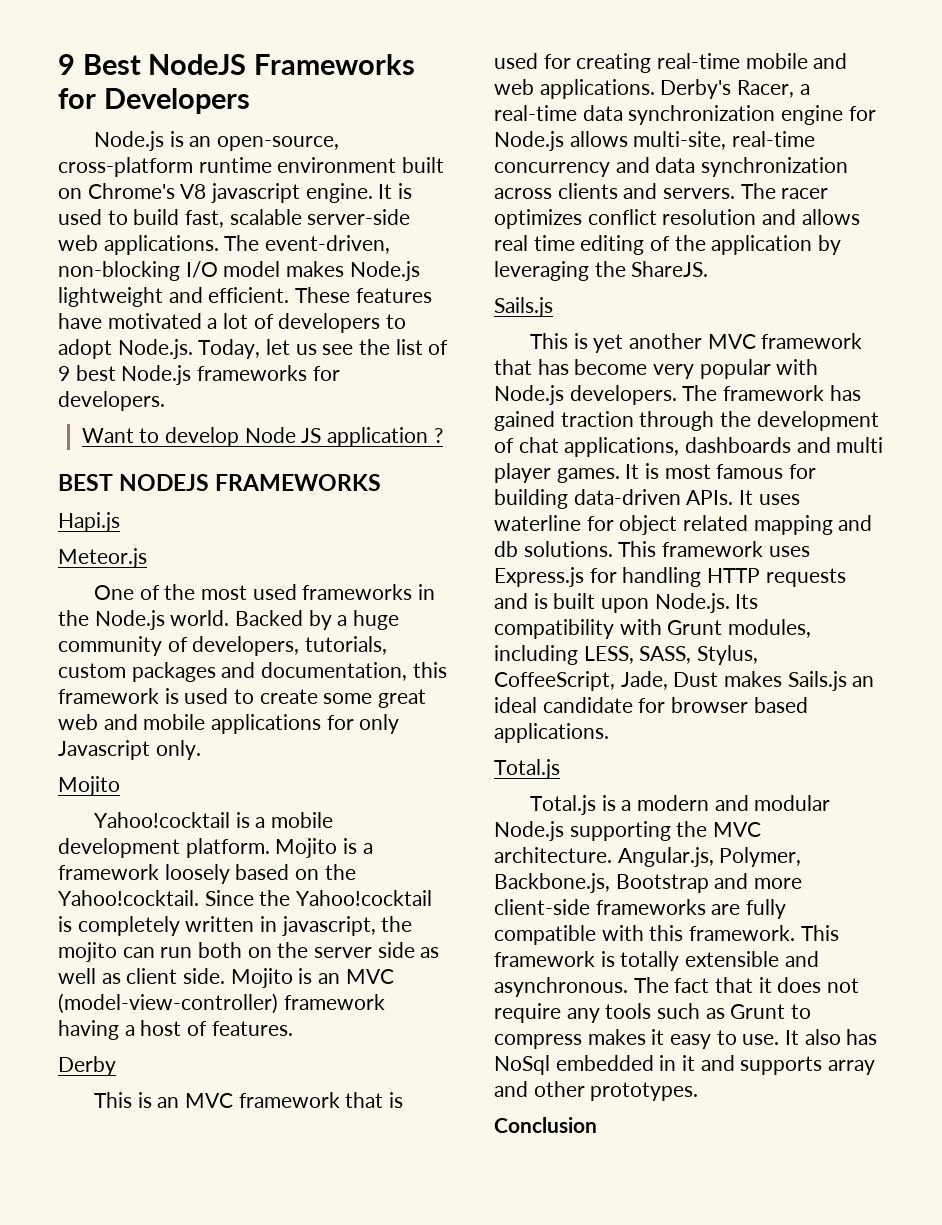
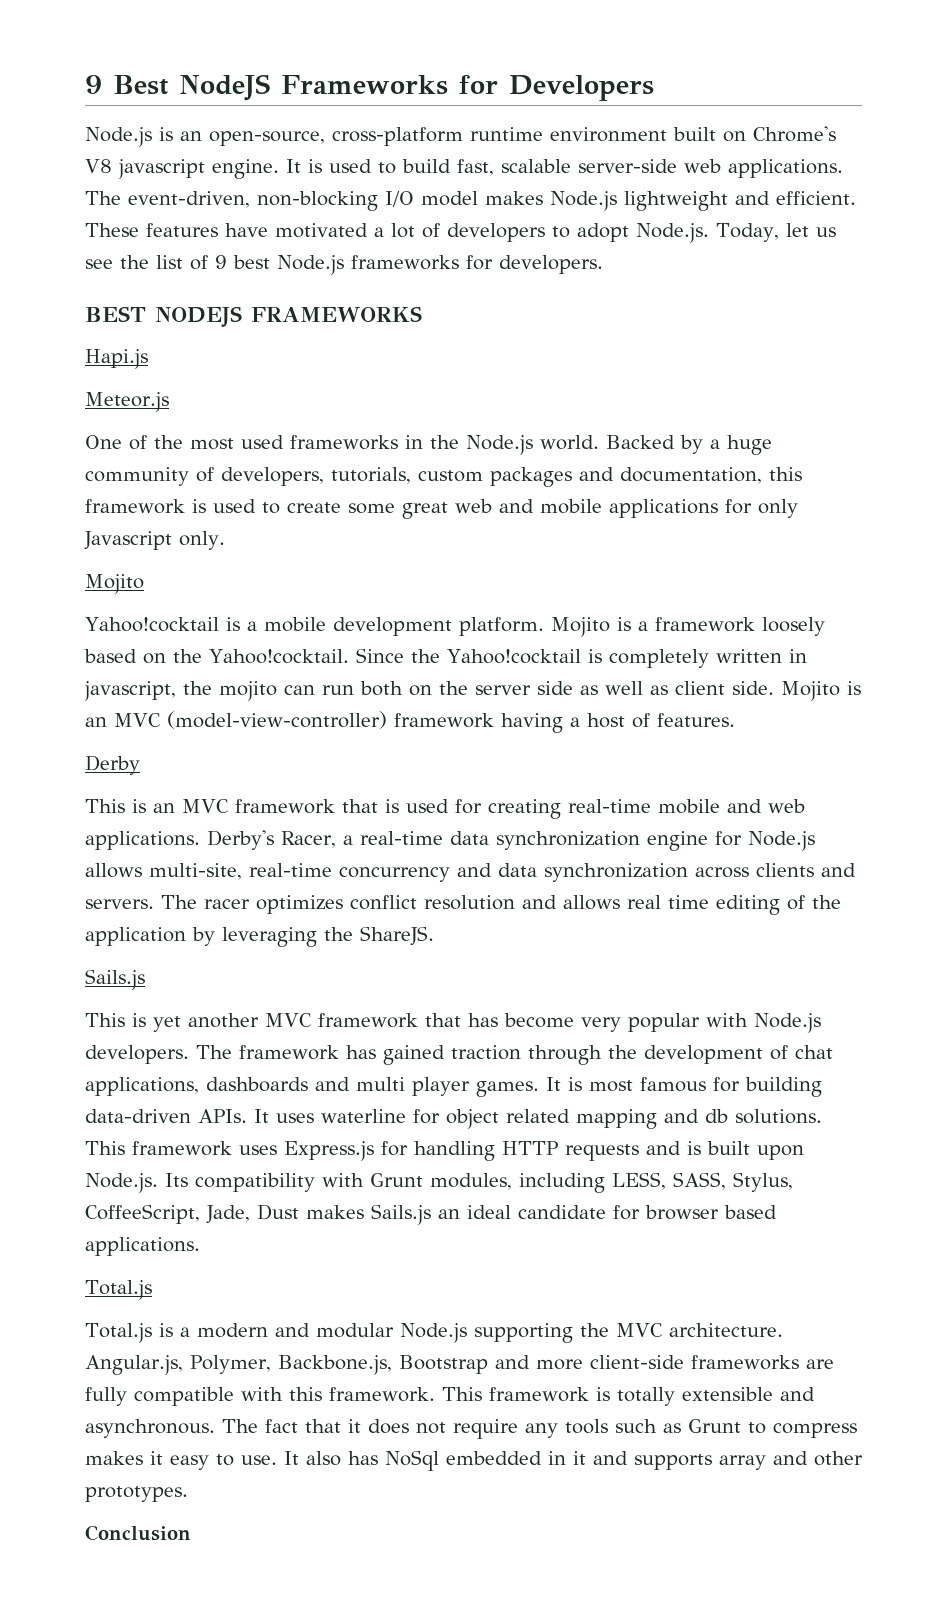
- Want to develop Node JS application ?

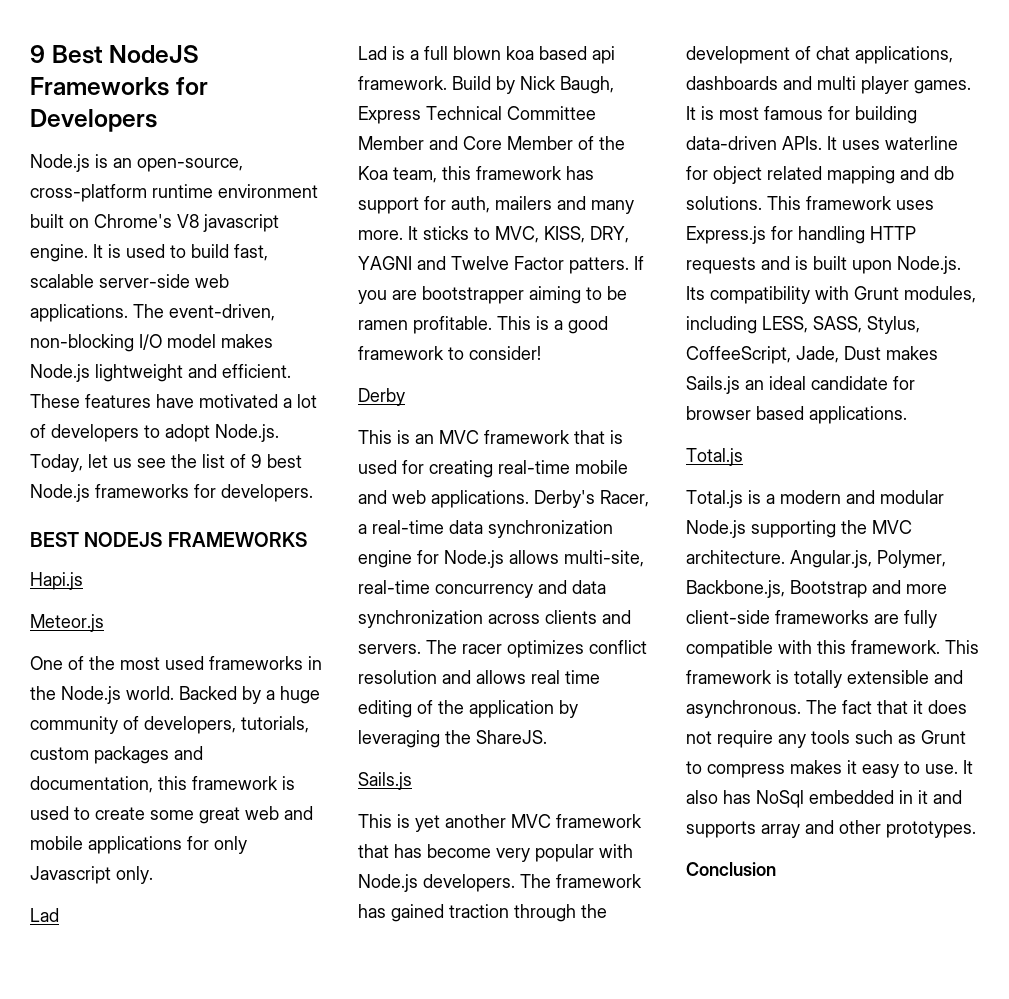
  Backed by a huge community of developers, tutorials, custom packages and documentation, this framework is used to create some great web and mobile applications for only Javascript only.
- Mojito
- Yahoo!cocktail is a mobile development platform. Mojito is a framework loosely based on the Yahoo!cocktail. Since the Yahoo!cocktail is completely written in javascript, the mojito can run both on the server side as well as client side. Mojito is an MVC (model-view-controller) framework having a host of features.
+ Lad
+ Lad is a full blown koa based api framework. Build by Nick Baugh, Express Technical Committee Member and Core Member of the Koa team, this framework has support for auth, mailers and many more. It sticks to MVC, KISS, DRY, YAGNI and Twelve Factor patters. If you are bootstrapper aiming to be ramen profitable. This is a good framework to consider!

